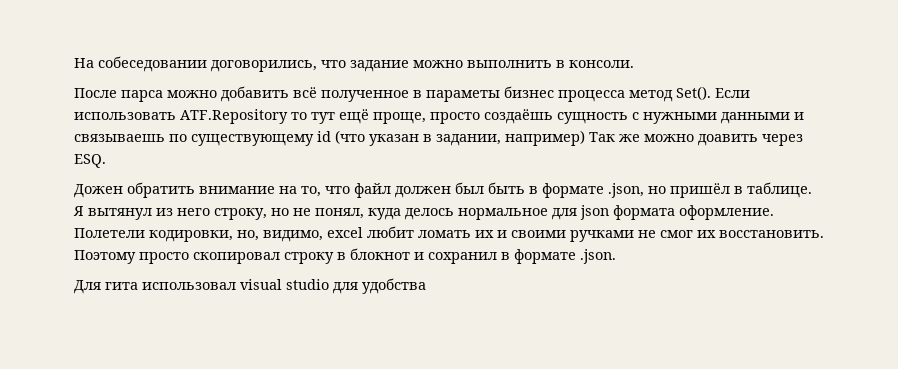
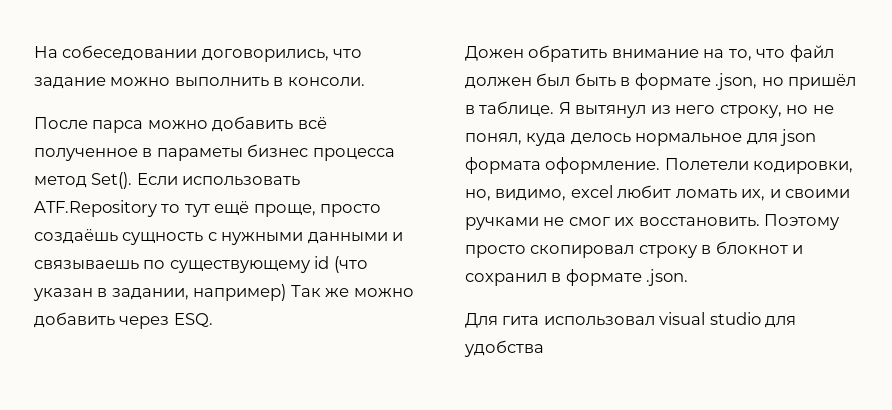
- Если использовать ATF.Repository то тут ещё проще, просто создаёшь сущность с нужными данными и связываешь по существующему id (что указан в задании, например) Так же можно доавить через ESQ.
+ Если использовать ATF.Repository то тут ещё проще, просто создаёшь сущность с нужными данными и связываешь по существующему id (что указан в задании, например) Так же можно добавить через ESQ.
- Полетели кодировки, но, видимо, excel любит ломать их и своими ручками не смог их восстановить.
+ Полетели кодировки, но, видимо, excel любит ломать их, и своими ручками не смог их восстановить.

